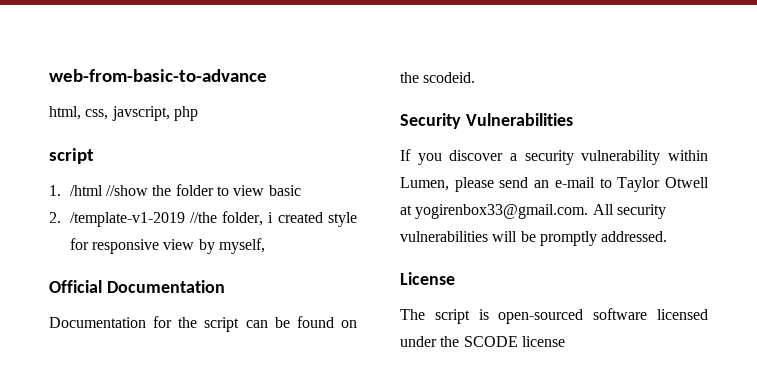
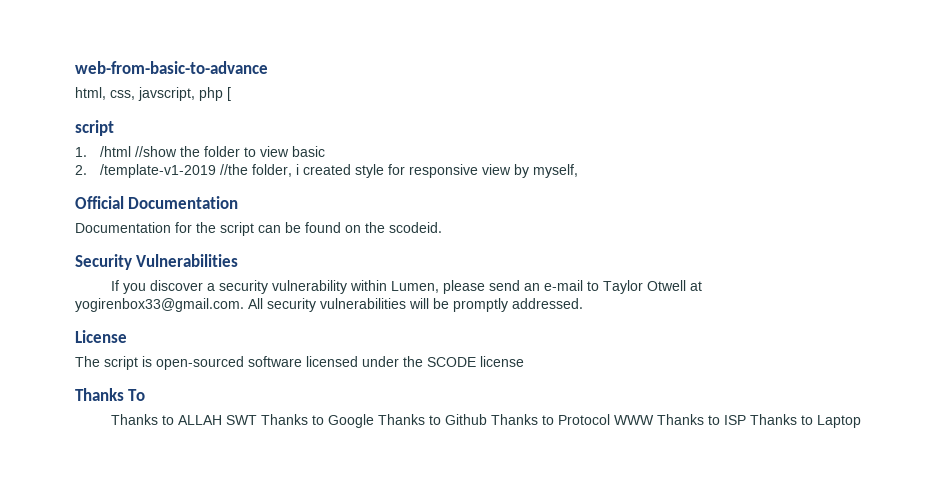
- html, css, javscript, php
+ html, css, javscript, php [
+ Thanks To
+ Thanks to ALLAH SWT Thanks to Google Thanks to Github Thanks to Protocol WWW Thanks to ISP Thanks to Laptop

